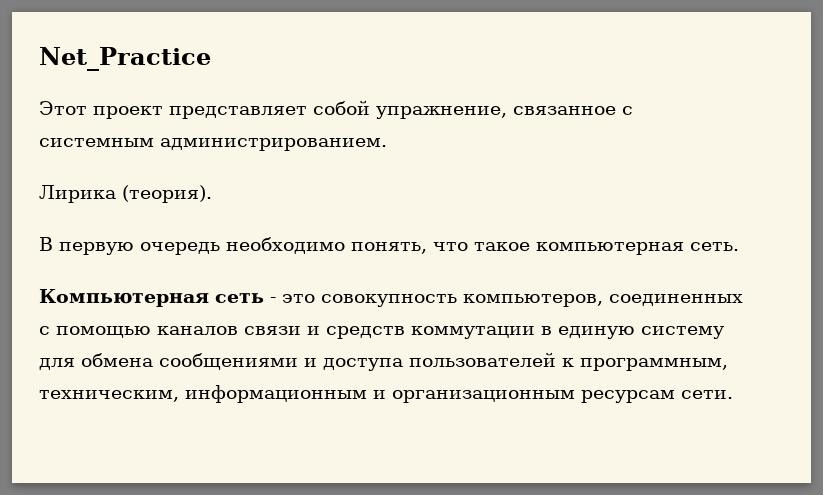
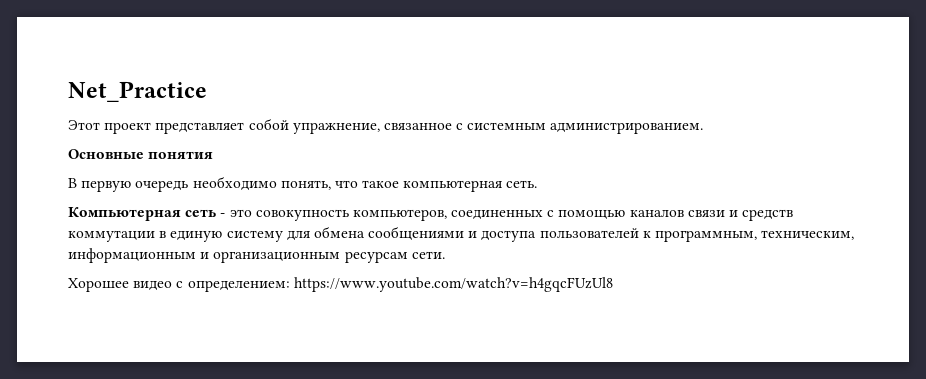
- Лирика (теория).
+ Основные понятия
+ Хорошее видео с определением: https://www.youtube.com/watch?v=h4gqcFUzUl8

